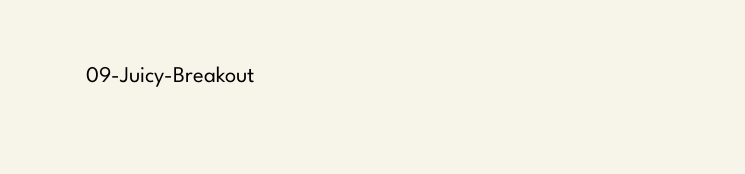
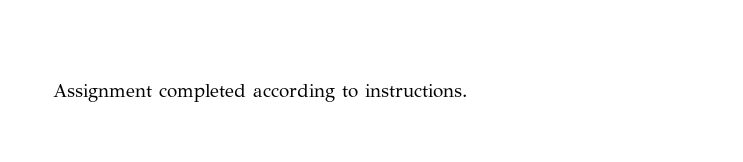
- 09-Juicy-Breakout
+ Assignment completed according to instructions.

